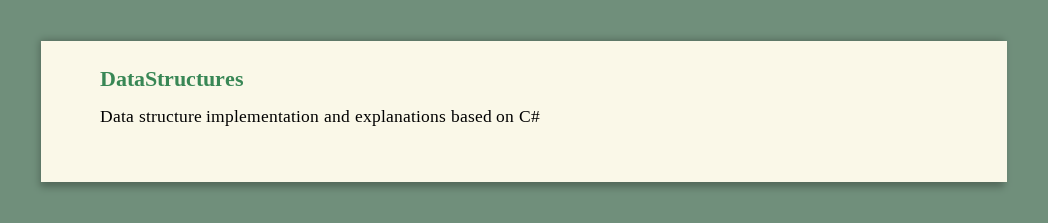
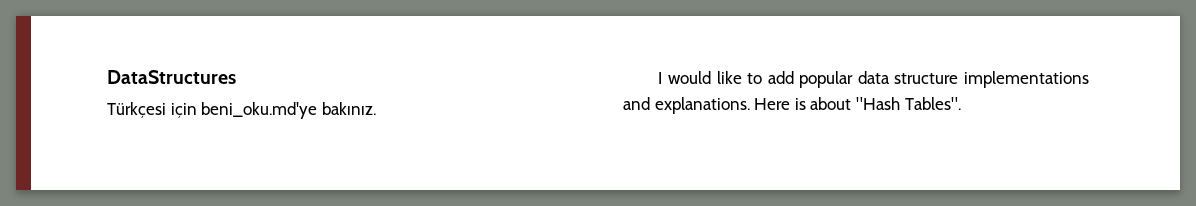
- Data structure implementation and explanations based on C#
+ Türkçesi için beni_oku.md'ye bakınız.
+ I would like to add popular data structure implementations and explanations. Here is about "Hash Tables".

